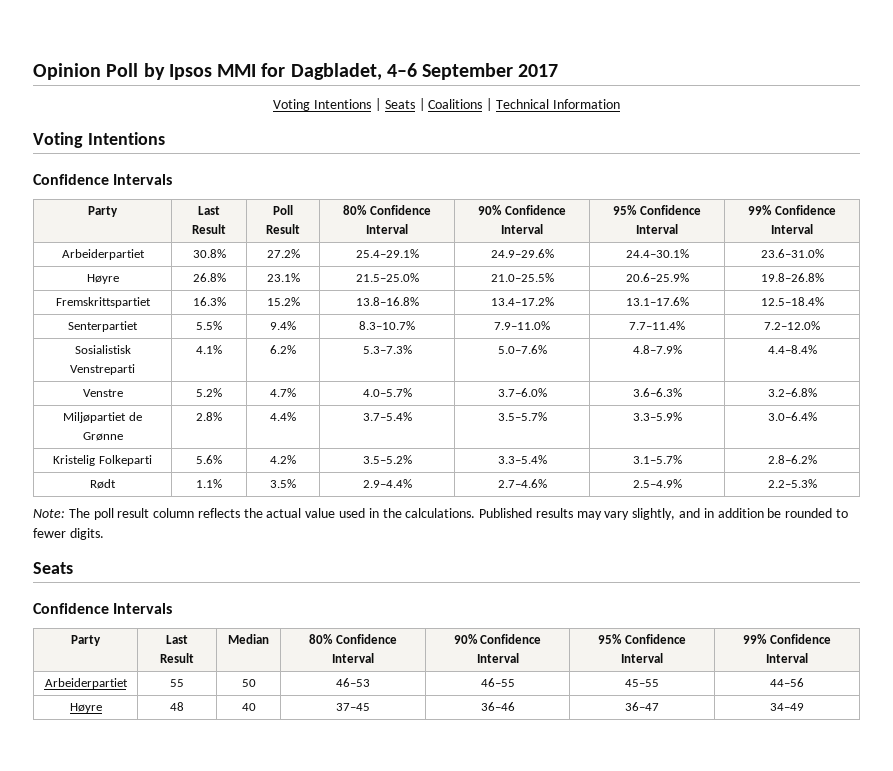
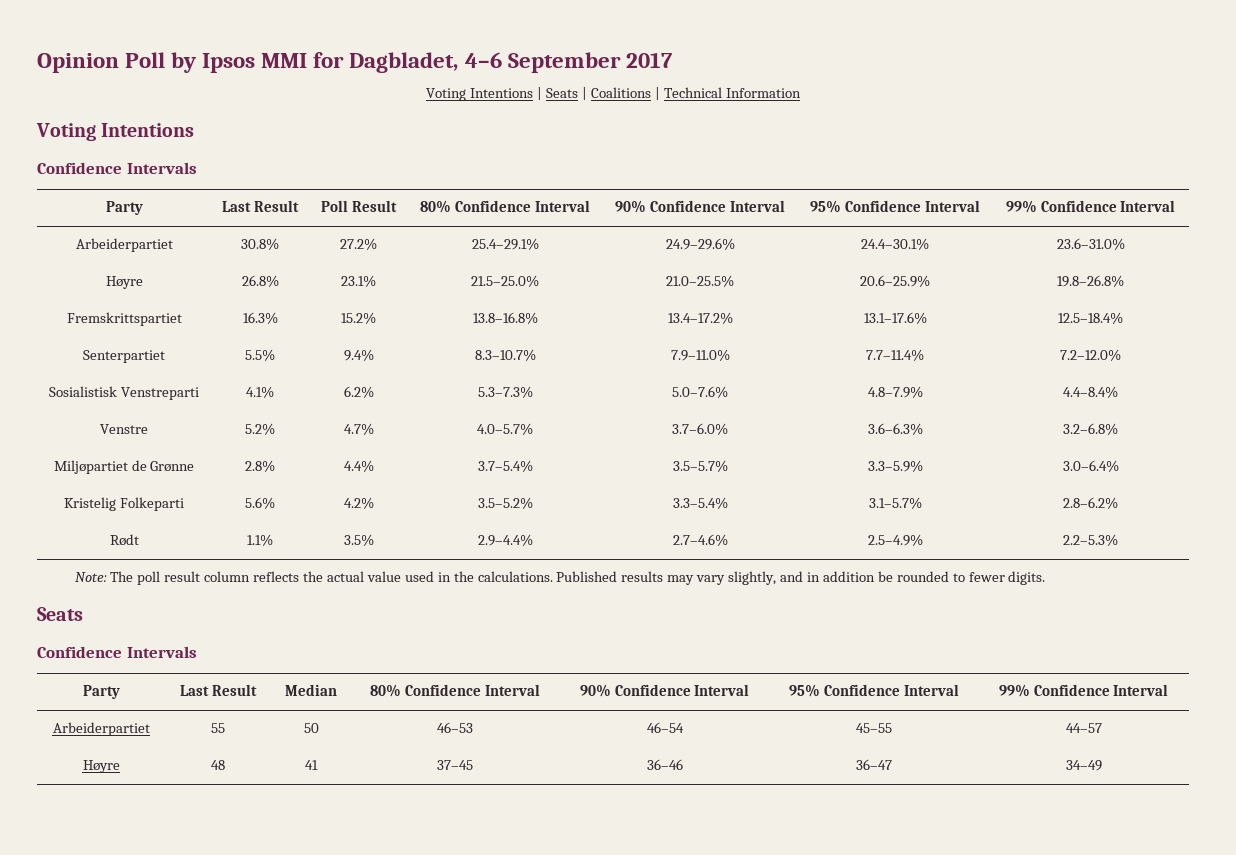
- Arbeiderpartiet | 55 | 50 | 46–53 | 46–55 | 45–55 | 44–56
+ Arbeiderpartiet | 55 | 50 | 46–53 | 46–54 | 45–55 | 44–57
- Høyre | 48 | 40 | 37–45 | 36–46 | 36–47 | 34–49
+ Høyre | 48 | 41 | 37–45 | 36–46 | 36–47 | 34–49

